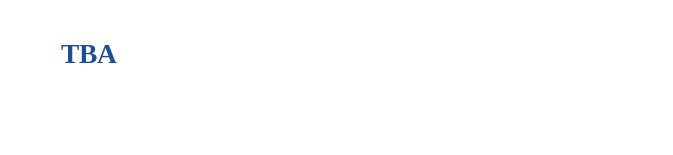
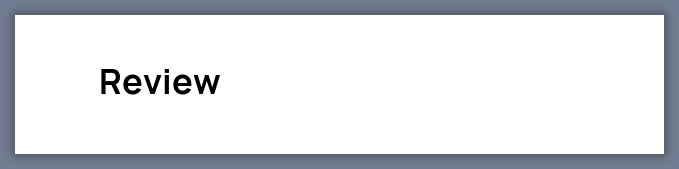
- TBA
+ Review

